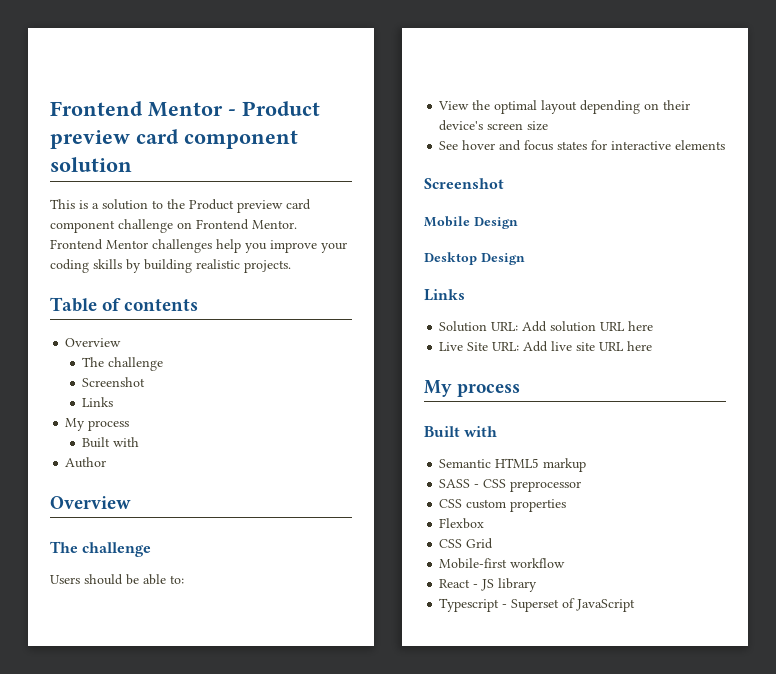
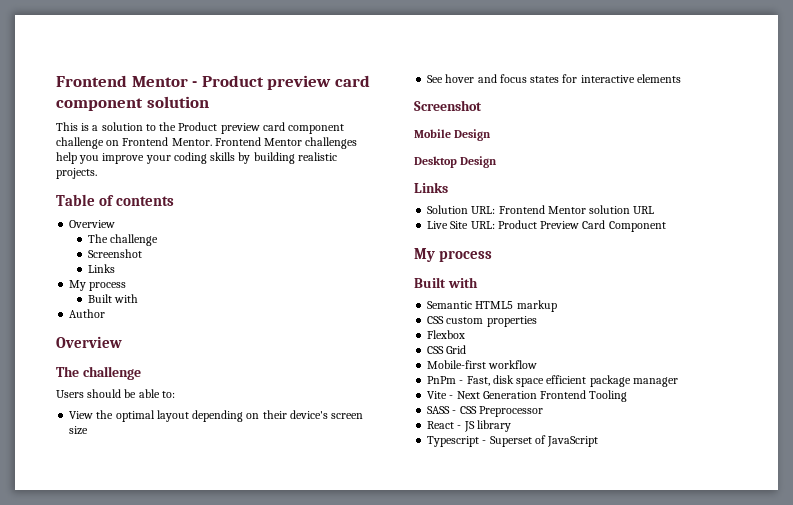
- Solution URL: Add solution URL here
+ Solution URL: Frontend Mentor solution URL
- Live Site URL: Add live site URL here
+ Live Site URL: Product Preview Card Component
- SASS - CSS preprocessor
+ PnPm - Fast, disk space efficient package manager
+ Vite - Next Generation Frontend Tooling
+ SASS - CSS Preprocessor

